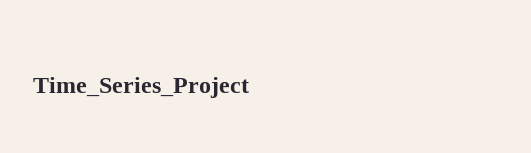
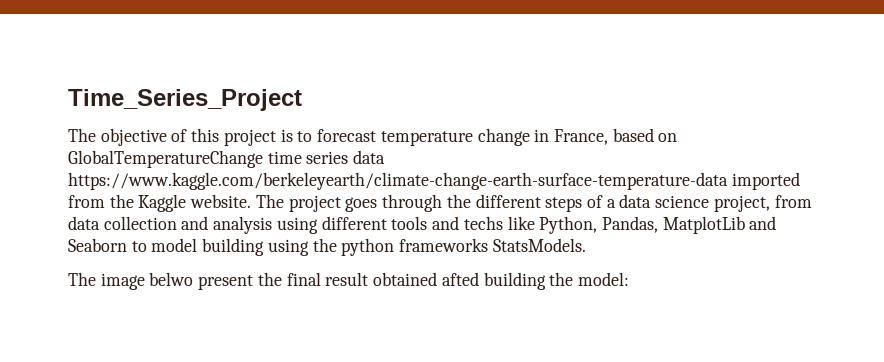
+ The objective of this project is to forecast temperature change in France, based on GlobalTemperatureChange time series data https://www.kaggle.com/berkeleyearth/climate-change-earth-surface-temperature-data imported from the Kaggle website. The project goes through the different steps of a data science project, from data collection and analysis using different tools and techs like Python, Pandas, MatplotLib and Seaborn to model building using the python frameworks StatsModels.
+ The image belwo present the final result obtained afted building the model:

